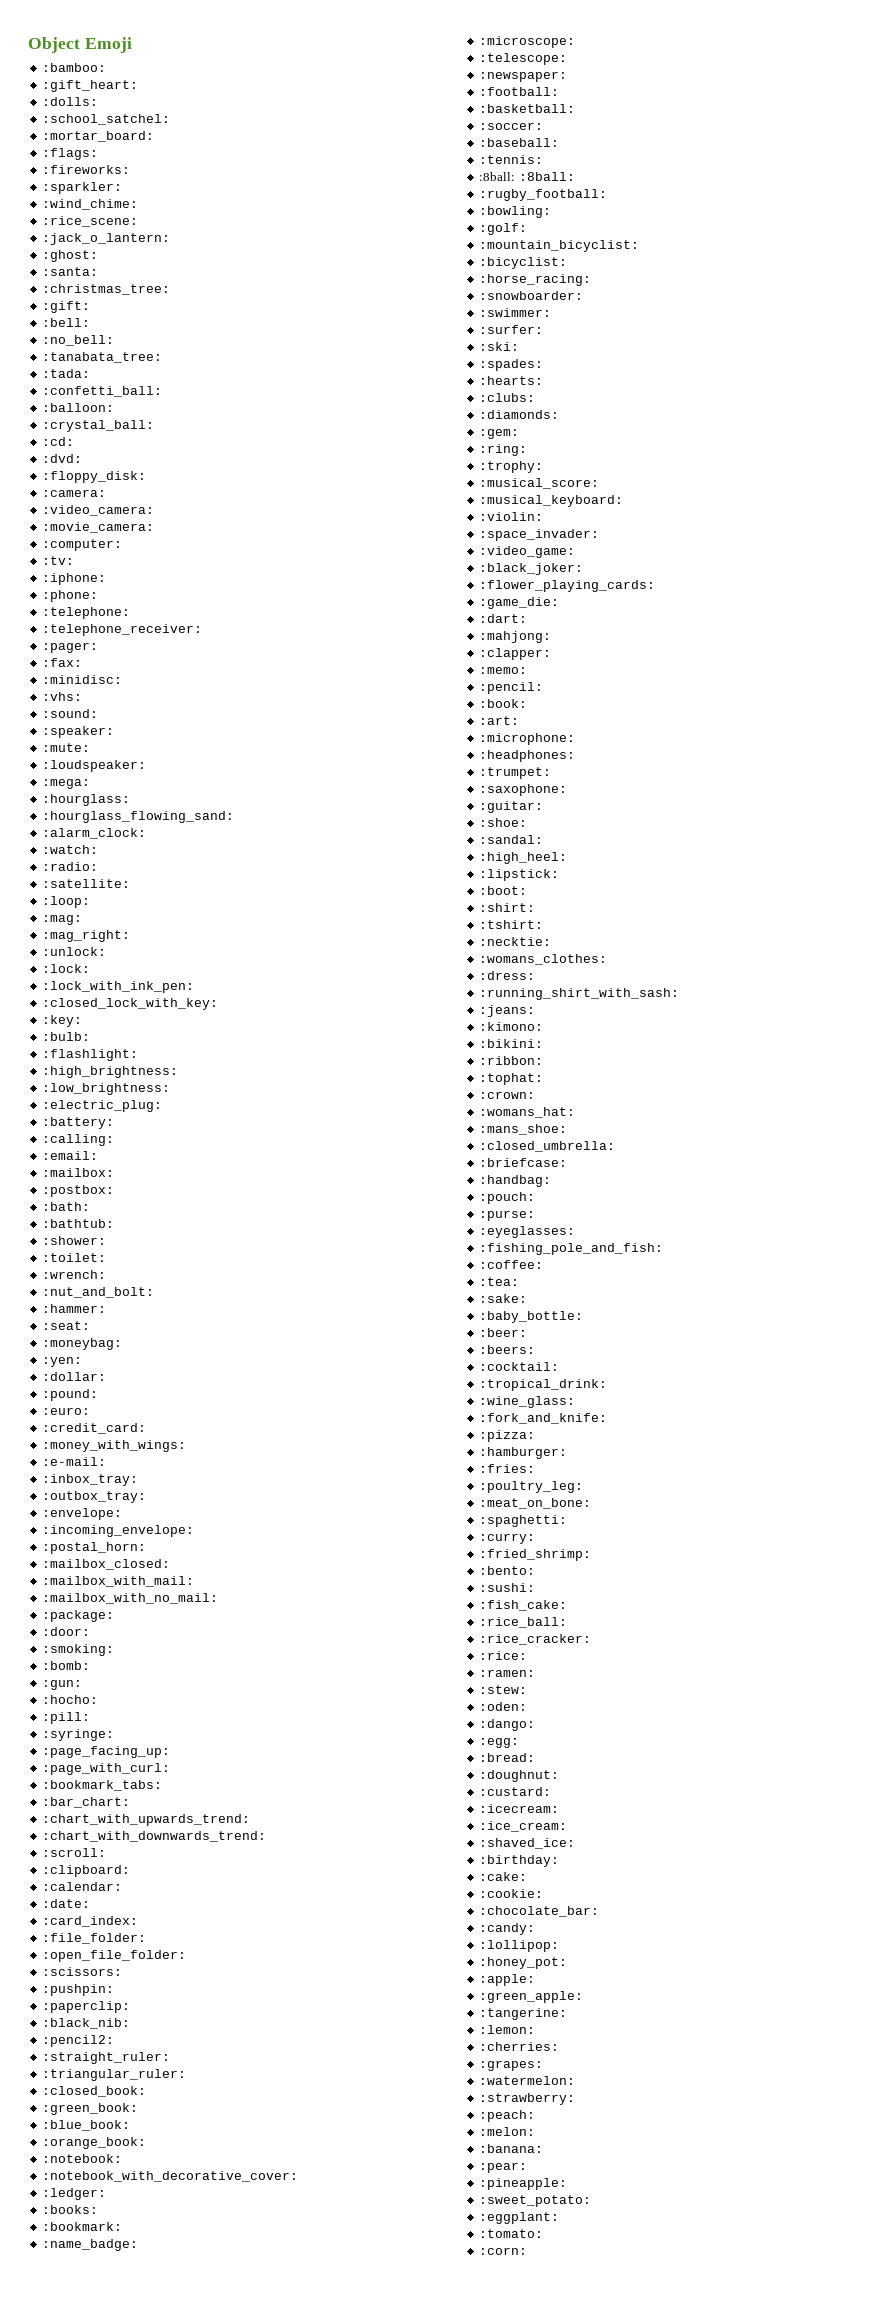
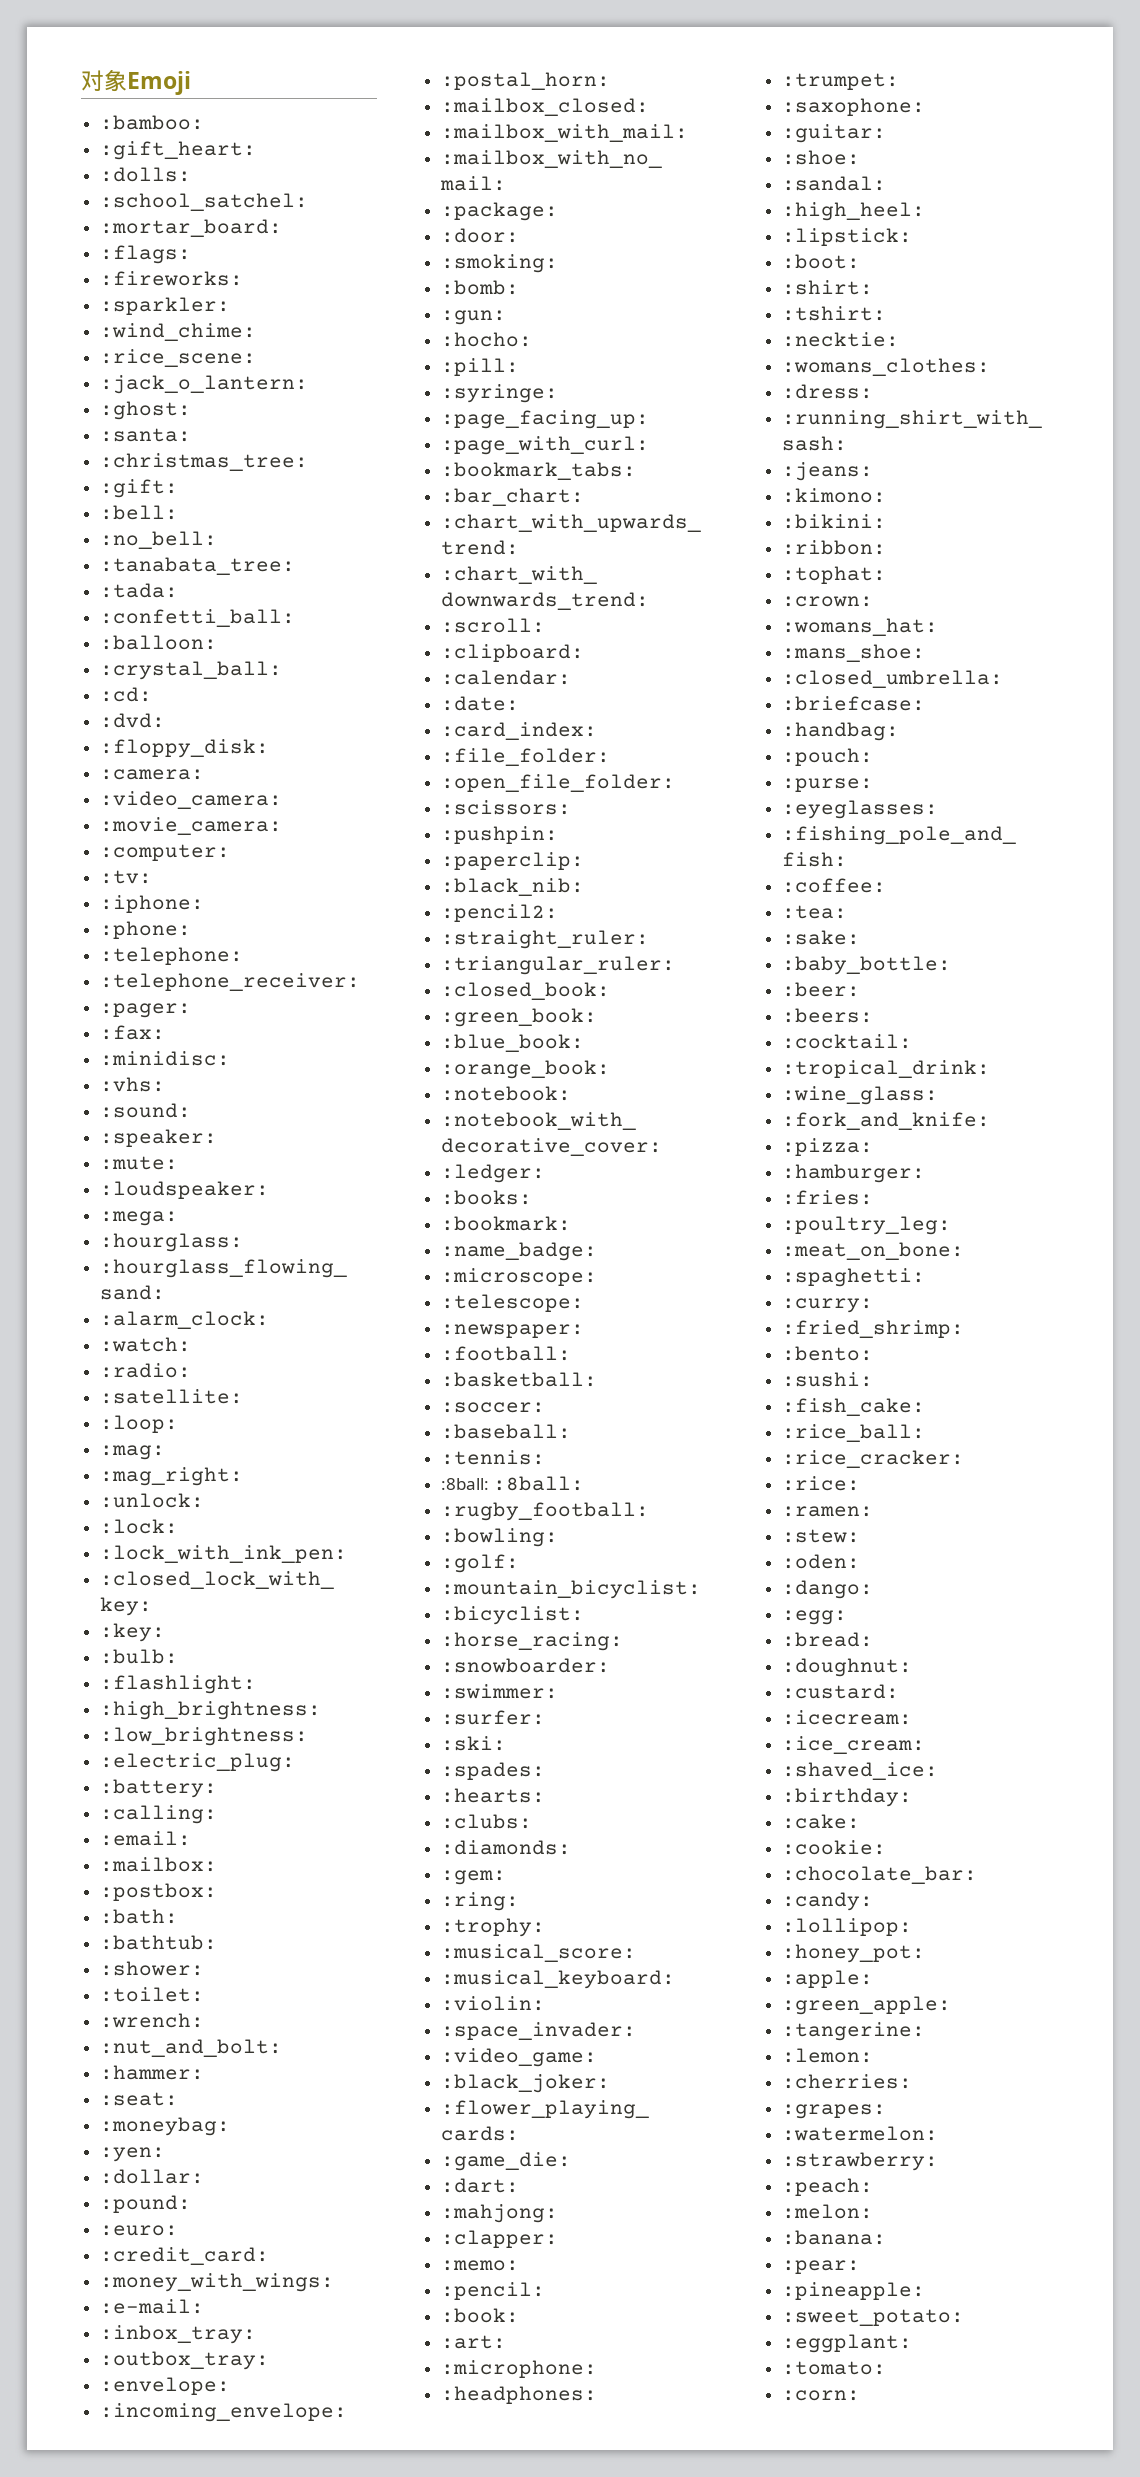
- Object Emoji
+ 对象Emoji

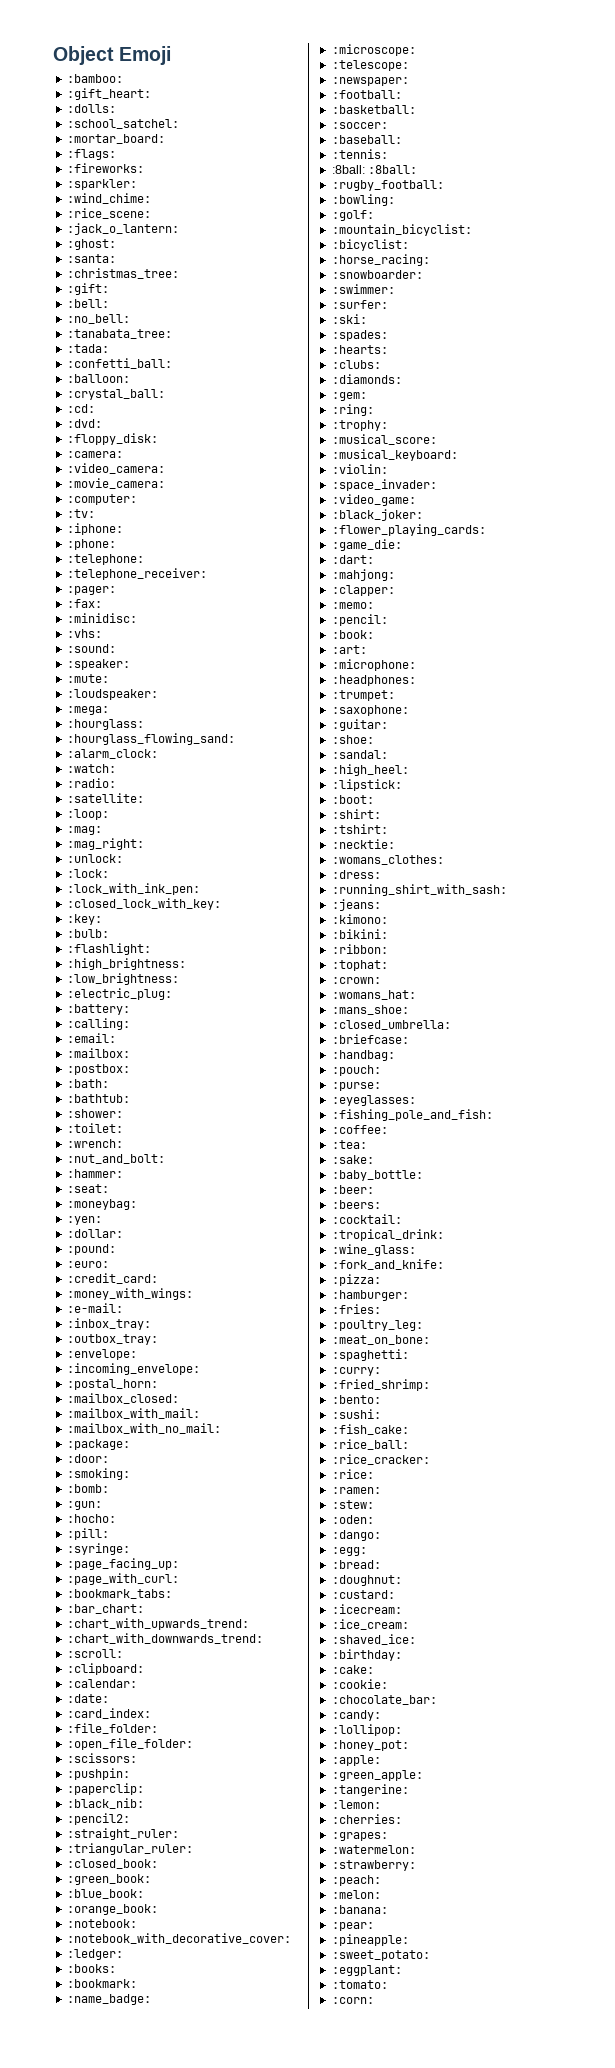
- 对象Emoji
+ Object Emoji

